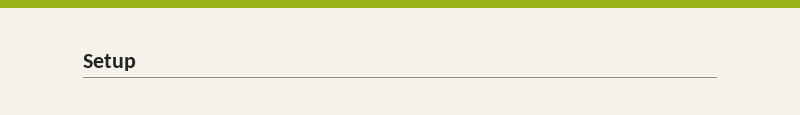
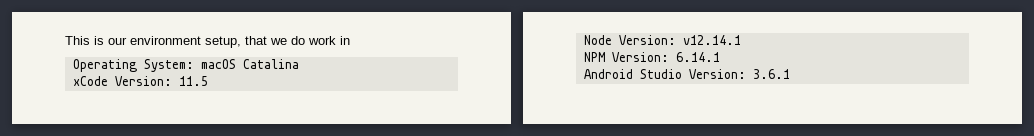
- Setup
+ This is our environment setup, that we do work in
+ Operating System: macOS Catalina
+ xCode Version: 11.5
+ Node Version: v12.14.1
+ NPM Version: 6.14.1
+ Android Studio Version: 3.6.1

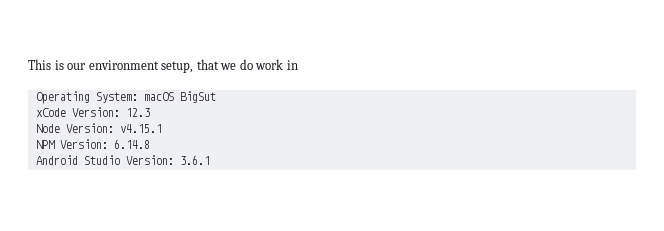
- Operating System: macOS Catalina
+ Operating System: macOS BigSut
- xCode Version: 11.5
+ xCode Version: 12.3
- Node Version: v12.14.1
+ Node Version: v4.15.1
- NPM Version: 6.14.1
+ NPM Version: 6.14.8

